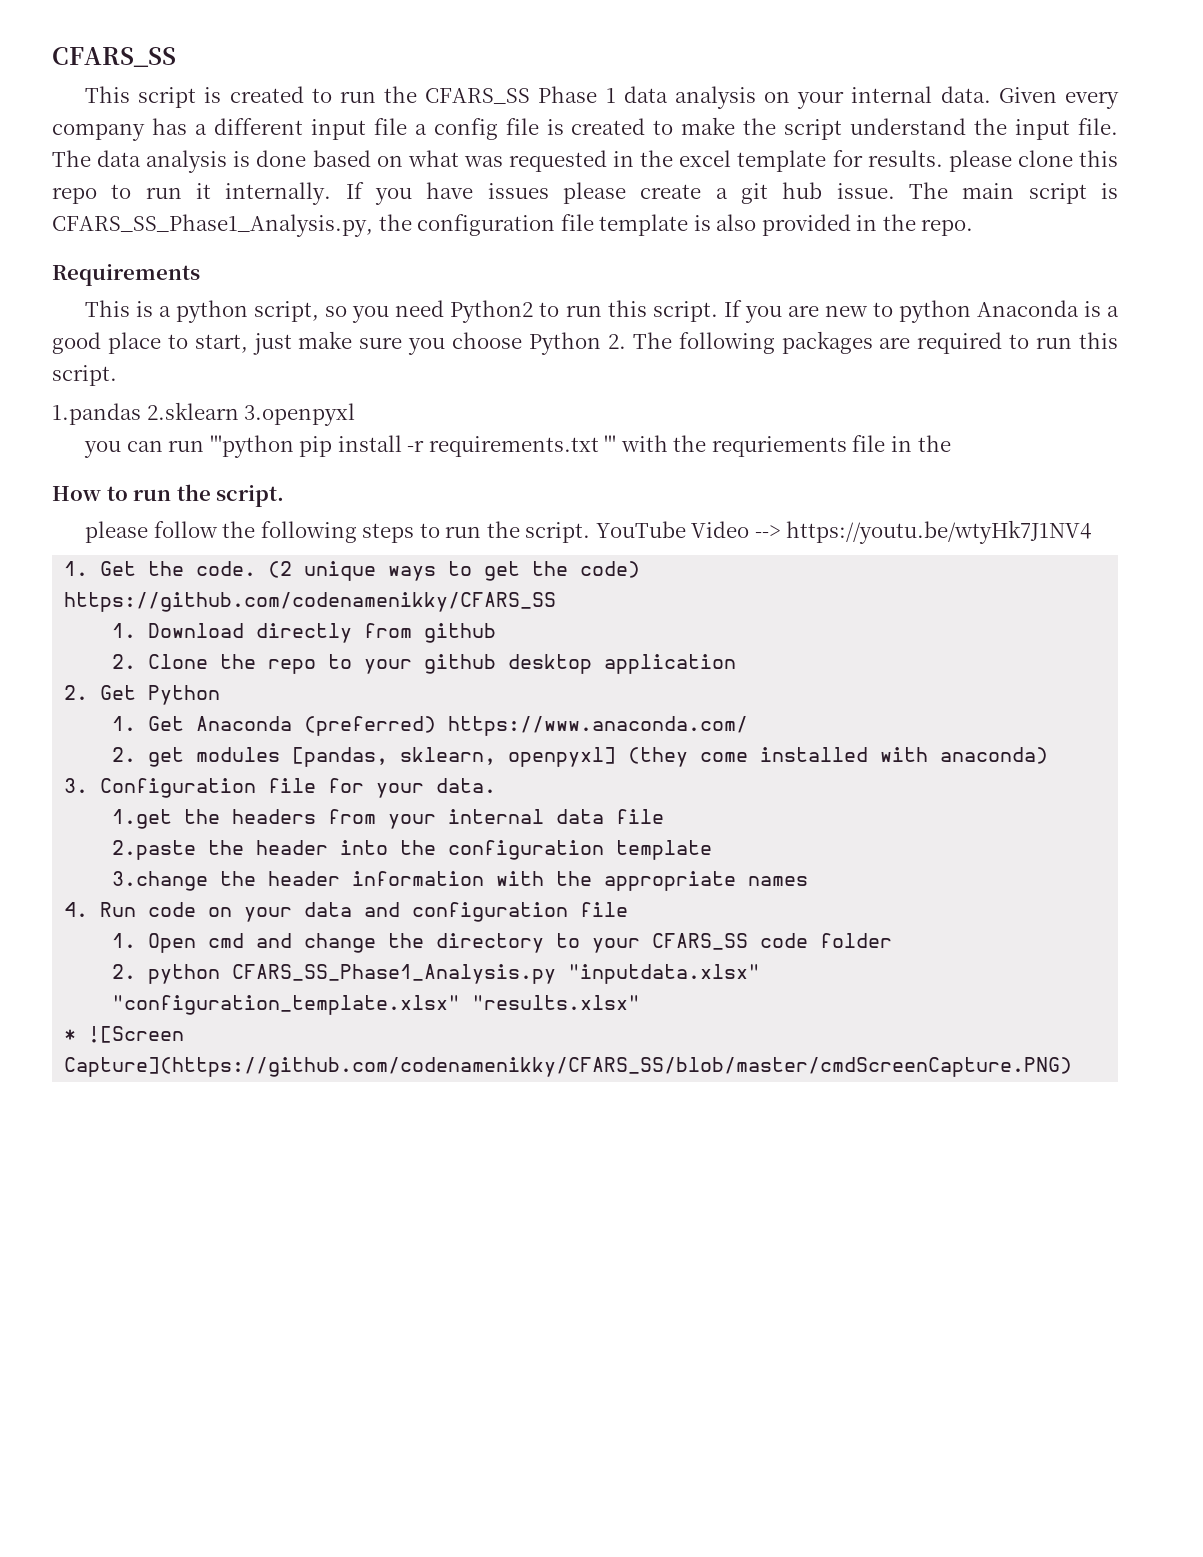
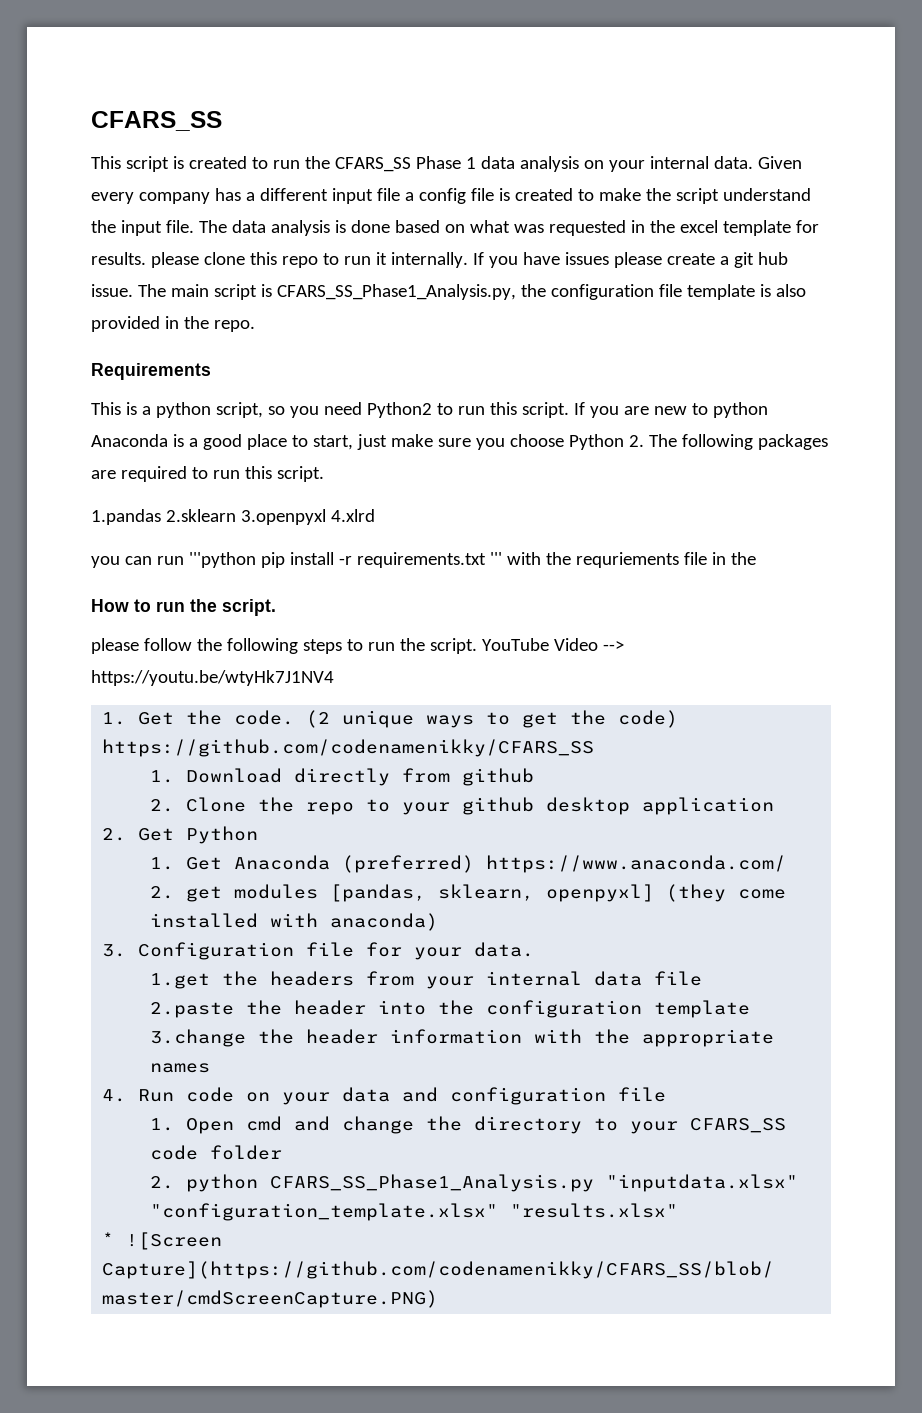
- 1.pandas 2.sklearn 3.openpyxl
+ 1.pandas 2.sklearn 3.openpyxl 4.xlrd

